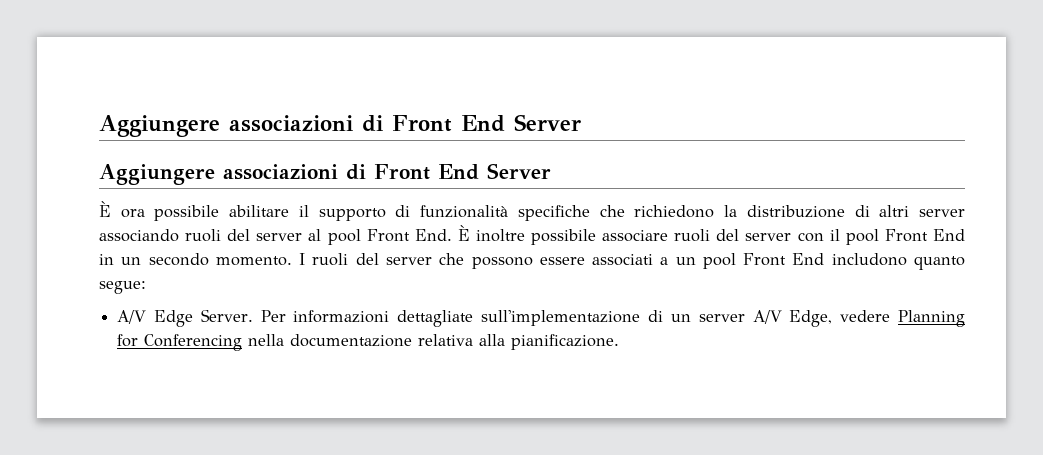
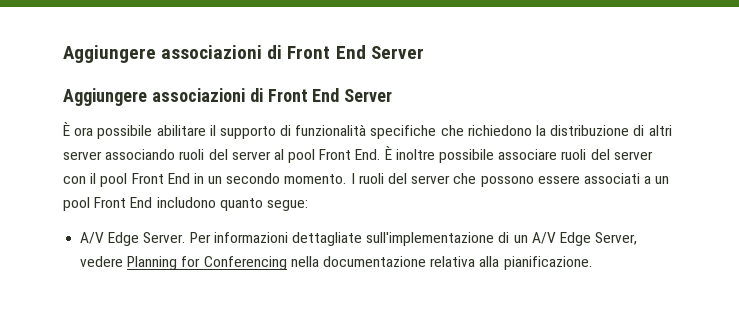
- Per informazioni dettagliate sull'implementazione di un server A/V Edge, vedere Planning for Conferencing nella documentazione relativa alla pianificazione.
+ Per informazioni dettagliate sull'implementazione di un A/V Edge Server, vedere Planning for Conferencing nella documentazione relativa alla pianificazione.

